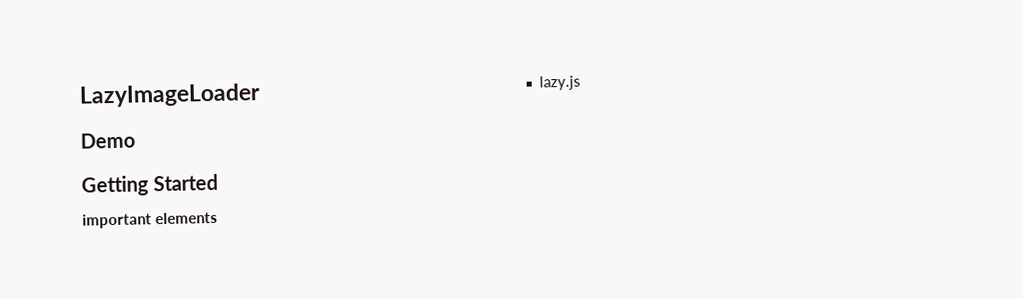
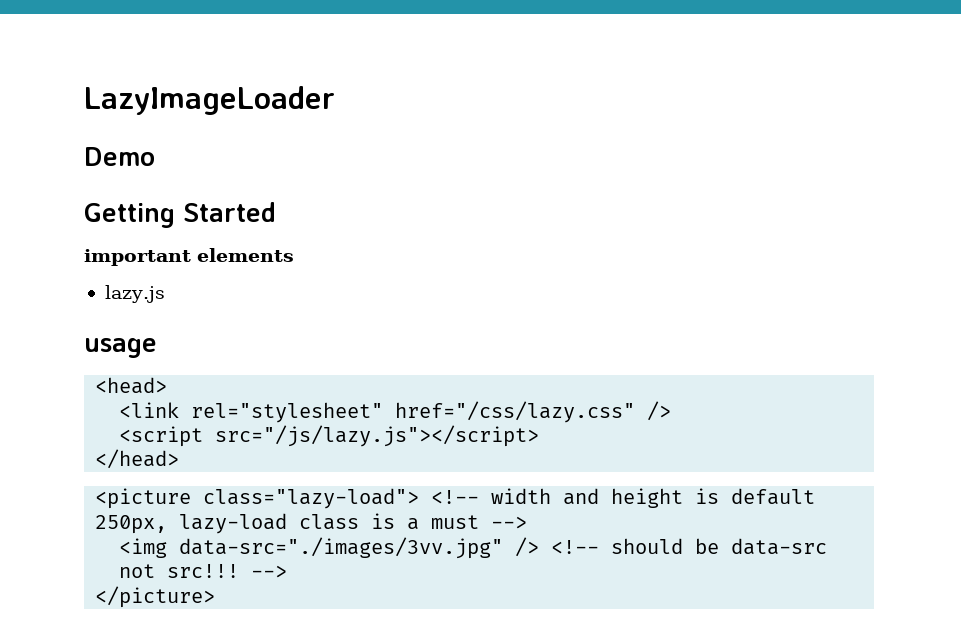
+ usage
+ <head>
+ <link rel="stylesheet" href="/css/lazy.css" />
+ <script src="/js/lazy.js"></script>
+ </head>
+ <picture class="lazy-load"> <!-- width and height is default 250px, lazy-load class is a must -->
+ <img data-src="./images/3vv.jpg" /> <!-- should be data-src not src!!! -->
+ </picture>

